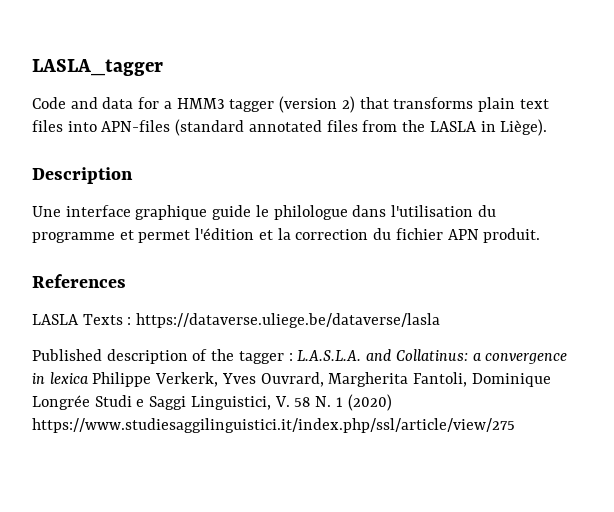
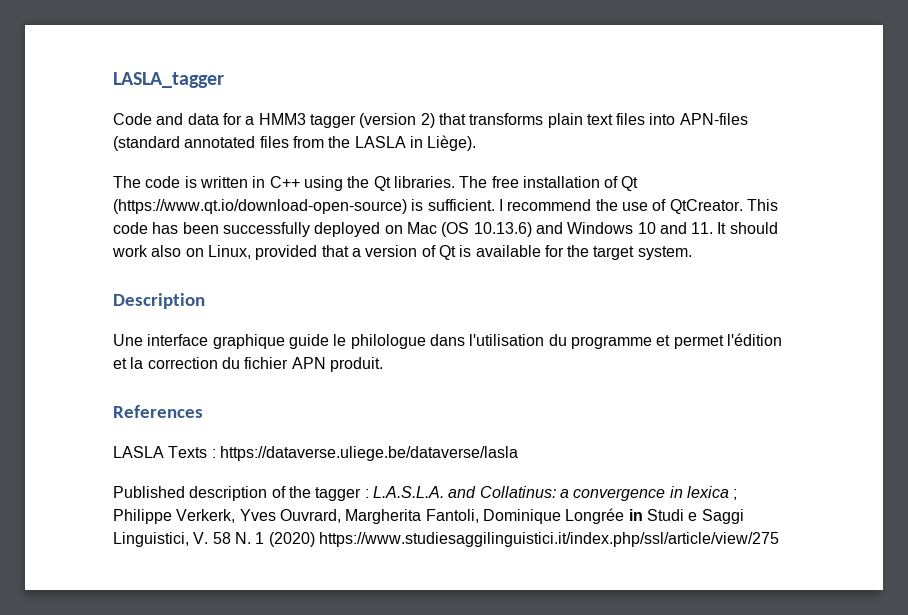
+ The code is written in C++ using the Qt libraries. The free installation of Qt (https://www.qt.io/download-open-source) is sufficient. I recommend the use of QtCreator. This code has been successfully deployed on Mac (OS 10.13.6) and Windows 10 and 11. It should work also on Linux, provided that a version of Qt is available for the target system.
- Published description of the tagger : L.A.S.L.A. and Collatinus: a convergence in lexica Philippe Verkerk, Yves Ouvrard, Margherita Fantoli, Dominique Longrée Studi e Saggi Linguistici, V. 58 N. 1 (2020) https://www.studiesaggilinguistici.it/index.php/ssl/article/view/275
+ Published description of the tagger : L.A.S.L.A. and Collatinus: a convergence in lexica ; Philippe Verkerk, Yves Ouvrard, Margherita Fantoli, Dominique Longrée in Studi e Saggi Linguistici, V. 58 N. 1 (2020) https://www.studiesaggilinguistici.it/index.php/ssl/article/view/275

